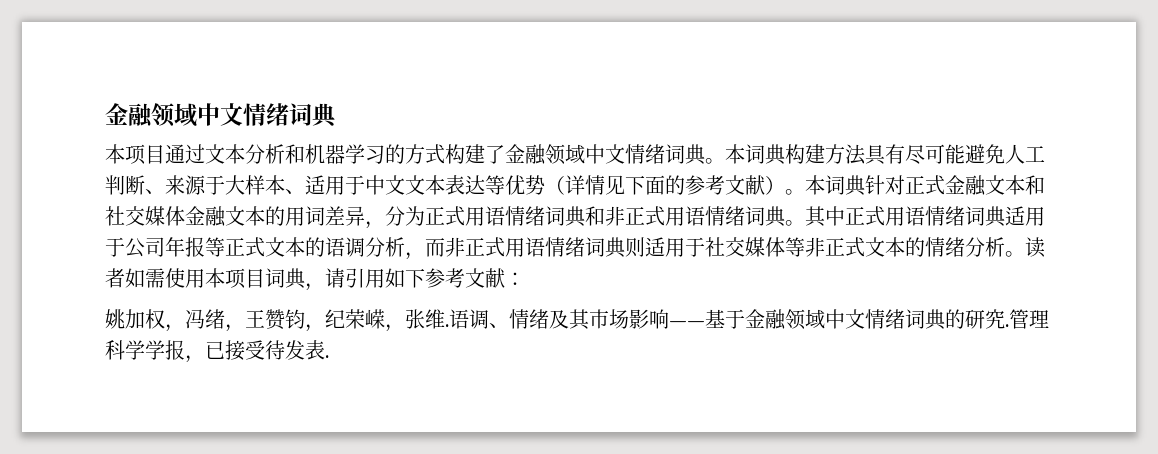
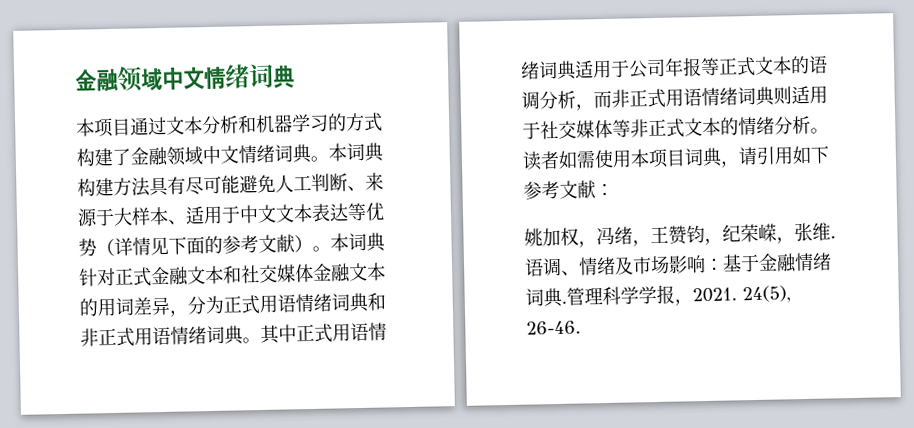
- 语调、情绪及其市场影响——基于金融领域中文情绪词典的研究.
+ 语调、情绪及市场影响：基于金融情绪词典.
- 管理科学学报，已接受待发表.
+ 管理科学学报，2021. 24(5), 26-46.

